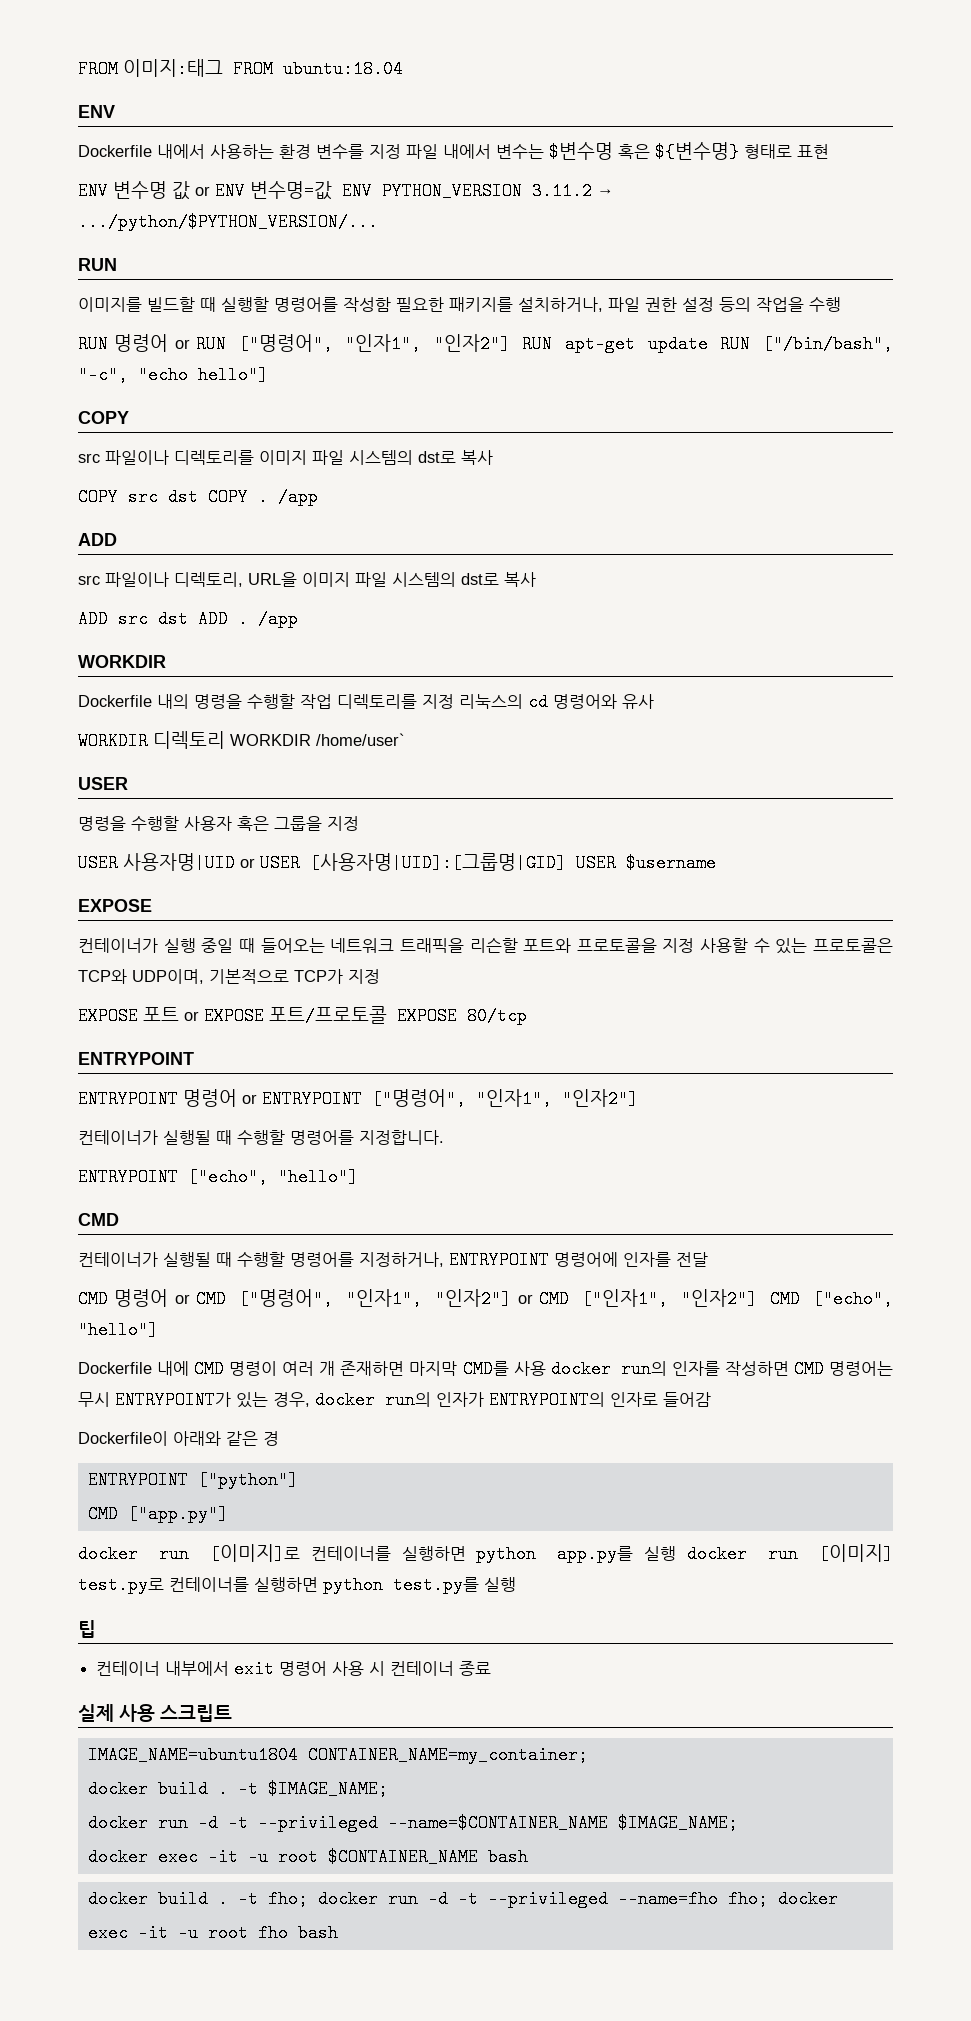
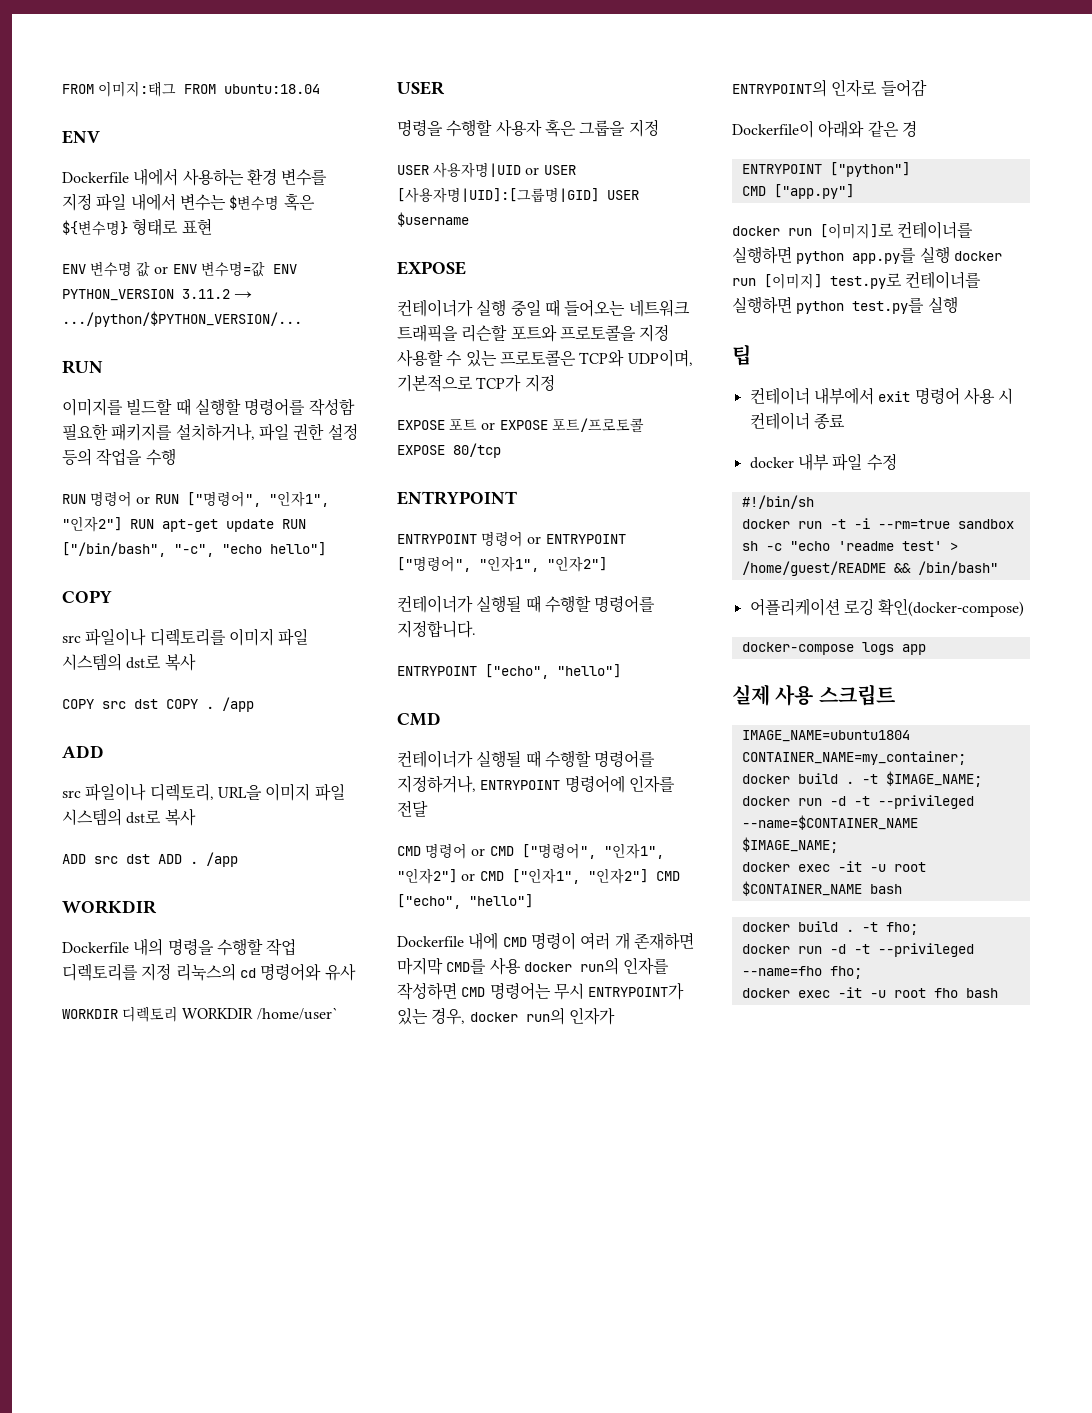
+ docker 내부 파일 수정
+ #!/bin/sh
+ docker run -t -i --rm=true sandbox sh -c "echo 'readme test' > /home/guest/README && /bin/bash"
+ 어플리케이션 로깅 확인(docker-compose)
+ docker-compose logs app
- -t fho; docker run -d -t --privileged --name=fho fho; docker exec -it -u root fho bash
+ -t fho;
+ docker run -d -t --privileged --name=fho fho;
+ docker exec -it -u root fho bash

